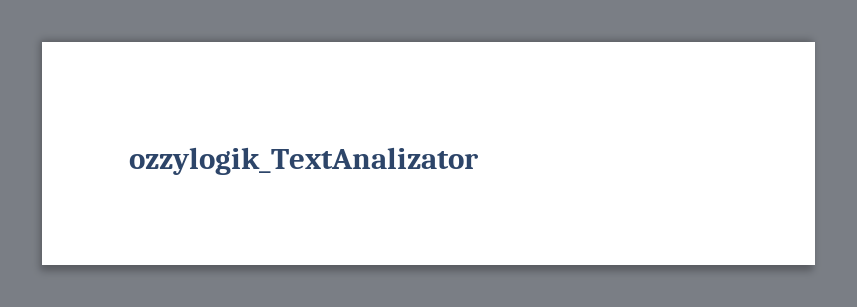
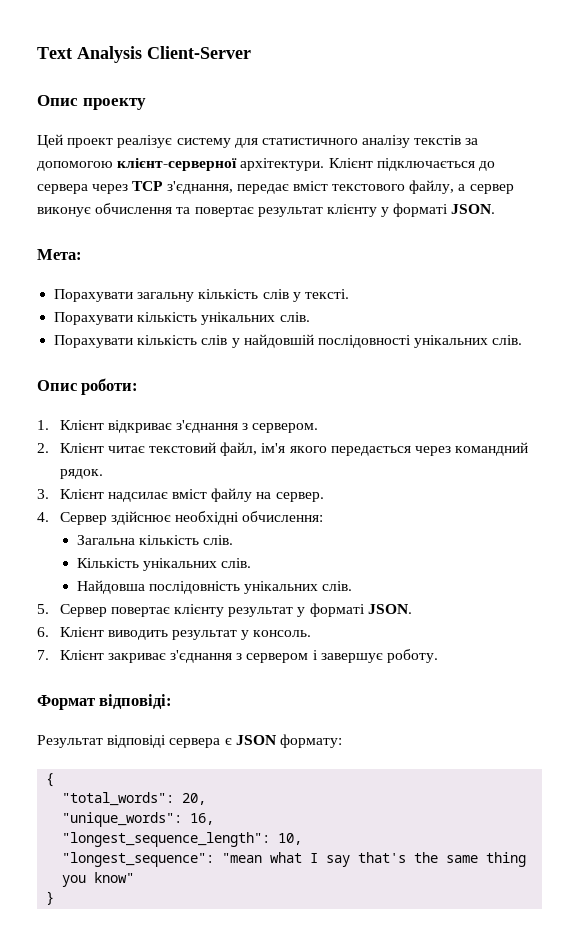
- ozzylogik_TextAnalizator
+ Text Analysis Client-Server
+ Опис проекту
+ Цей проект реалізує систему для статистичного аналізу текстів за допомогою клієнт-серверної архітектури. Клієнт підключається до сервера через TCP з'єднання, передає вміст текстового файлу, а сервер виконує обчислення та повертає результат клієнту у форматі JSON.
+ Мета:
+ Порахувати загальну кількість слів у тексті.
+ Порахувати кількість унікальних слів.
+ Порахувати кількість слів у найдовшій послідовності унікальних слів.
+ Опис роботи:
+ 1. Клієнт відкриває з'єднання з сервером.
+ 2. Клієнт читає текстовий файл, ім'я якого передається через командний рядок.
+ 3. Клієнт надсилає вміст файлу на сервер.
+ 4. Сервер здійснює необхідні обчислення:
+ Загальна кількість слів.
+ Кількість унікальних слів.
+ Найдовша послідовність унікальних слів.
+ 5. Сервер повертає клієнту результат у форматі JSON.
+ 6. Клієнт виводить результат у консоль.
+ 7. Клієнт закриває з'єднання з сервером і завершує роботу.
+ Формат відповіді:
+ Результат відповіді сервера є JSON формату:
+ {
+ "total_words": 20,
+ "unique_words": 16,
+ "longest_sequence_length": 10,
+ "longest_sequence": "mean what I say that's the same thing you know"
+ }

